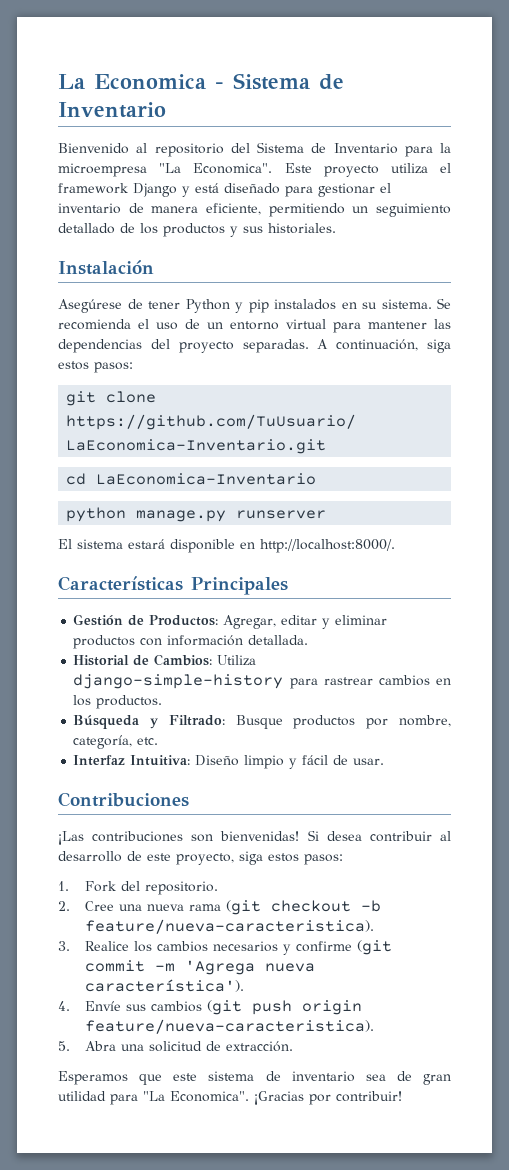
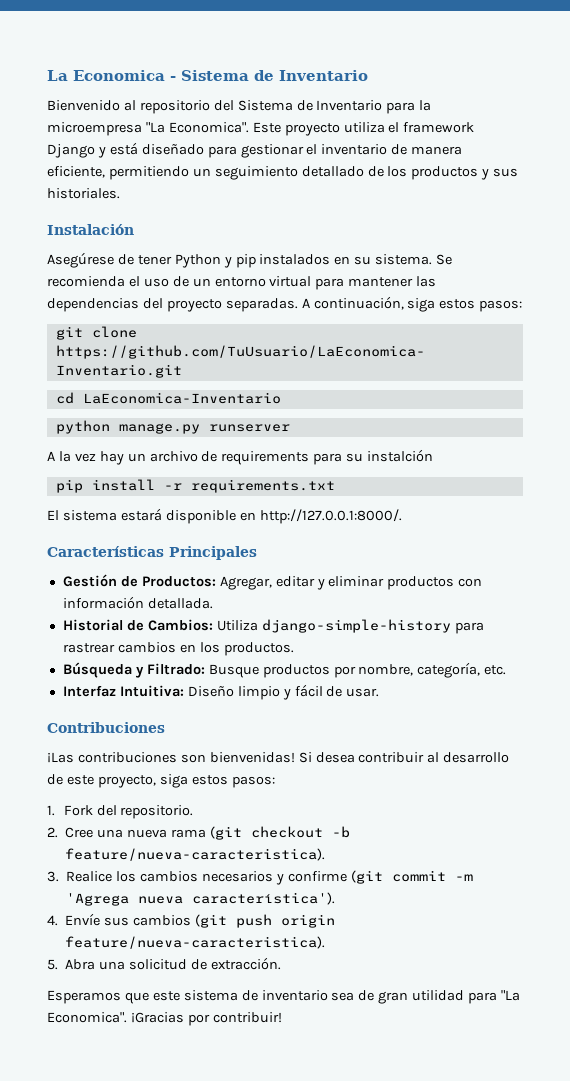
+ A la vez hay un archivo de requirements para su instalción
+ pip install -r requirements.txt
- El sistema estará disponible en http://localhost:8000/.
+ El sistema estará disponible en http://127.0.0.1:8000/.

